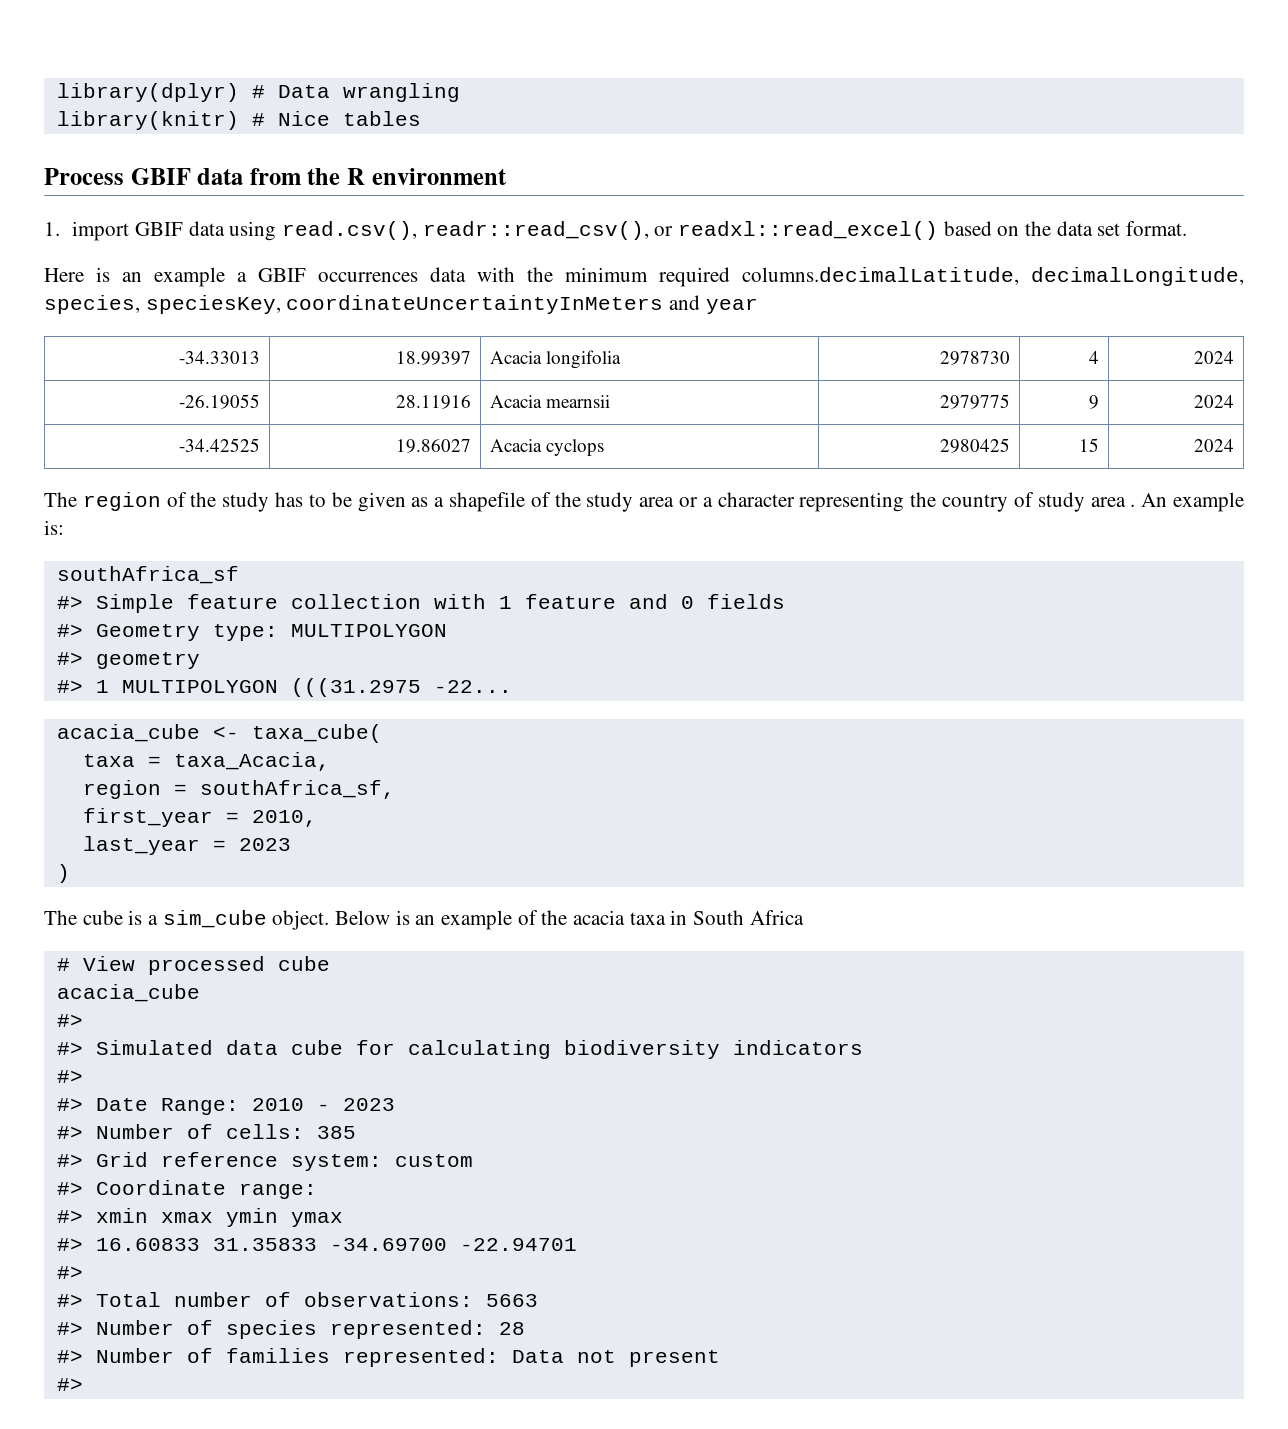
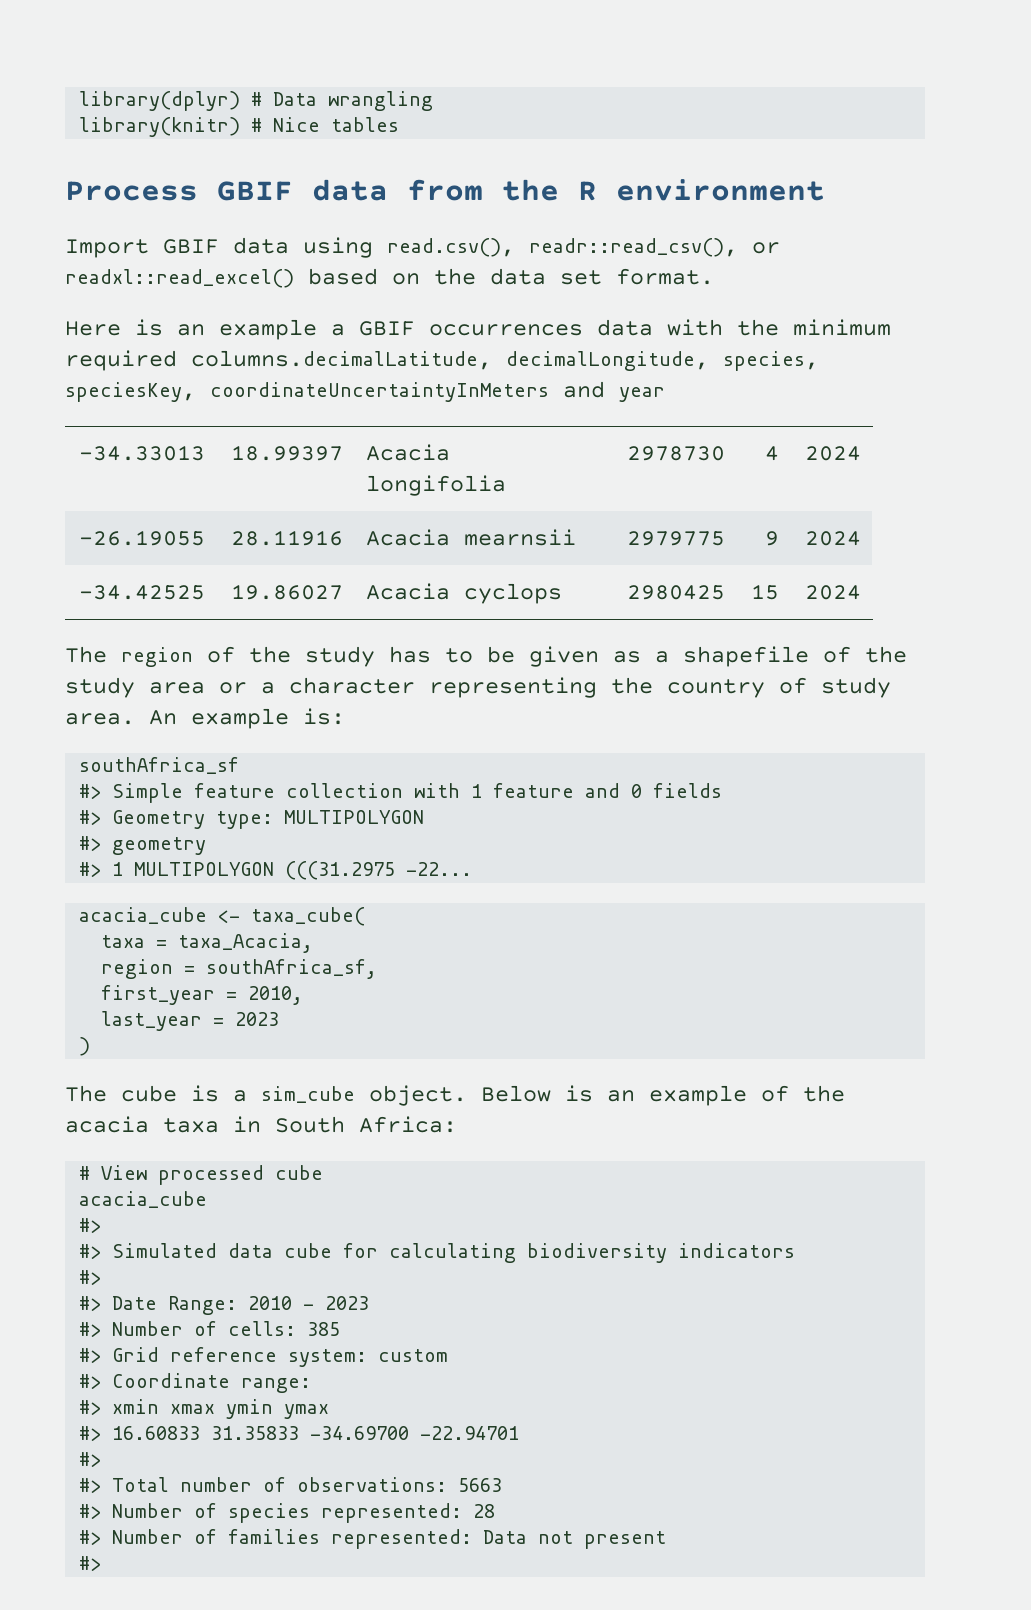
- 1. import GBIF data using read.csv(), readr::read_csv(), or readxl::read_excel() based on the data set format.
+ Import GBIF data using read.csv(), readr::read_csv(), or readxl::read_excel() based on the data set format.
- The region of the study has to be given as a shapefile of the study area or a character representing the country of study area .
+ The region of the study has to be given as a shapefile of the study area or a character representing the country of study area.
- Below is an example of the acacia taxa in South Africa
+ Below is an example of the acacia taxa in South Africa:

